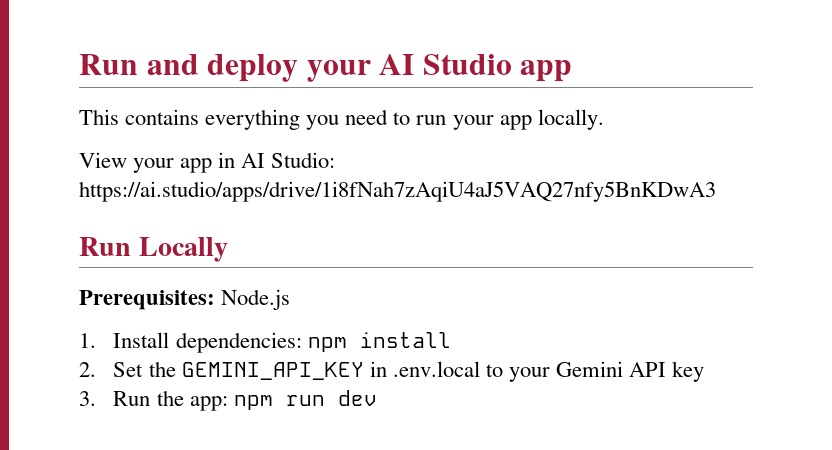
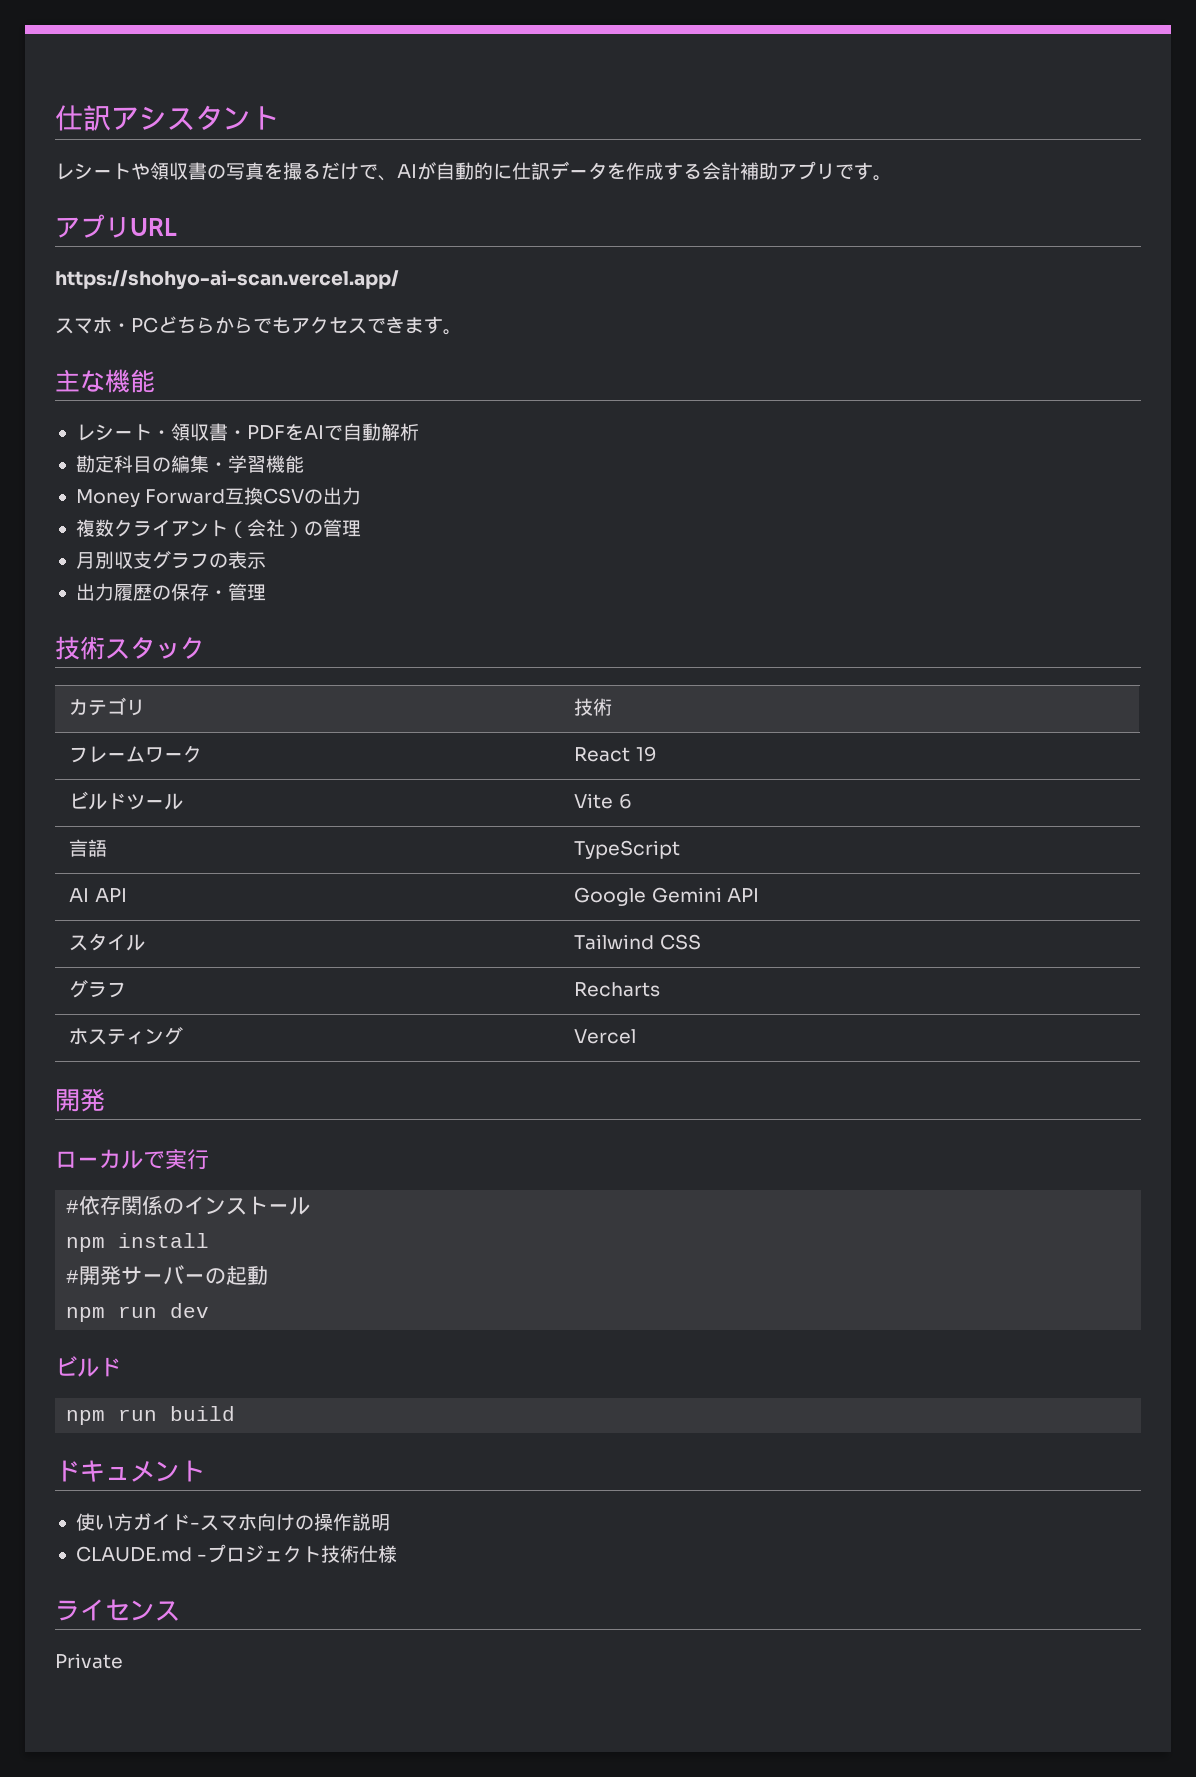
- Run and deploy your AI Studio app
- This contains everything you need to run your app locally.
- View your app in AI Studio: https://ai.studio/apps/drive/1i8fNah7zAqiU4aJ5VAQ27nfy5BnKDwA3
- Run Locally
- Prerequisites: Node.js
- 1. Install dependencies: npm install
- 2. Set the GEMINI_API_KEY in .env.local to your Gemini API key
- 3. Run the app: npm run dev
+ 仕訳アシスタント
+ レシートや領収書の写真を撮るだけで、AIが自動的に仕訳データを作成する会計補助アプリです。
+ アプリURL
+ https://shohyo-ai-scan.vercel.app/
+ スマホ・PCどちらからでもアクセスできます。
+ 主な機能
+ レシート・領収書・PDFをAIで自動解析
+ 勘定科目の編集・学習機能
+ Money Forward互換CSVの出力
+ 複数クライアント（会社）の管理
+ 月別収支グラフの表示
+ 出力履歴の保存・管理
+ 技術スタック
+ カテゴリ | 技術
+ フレームワーク | React 19
+ ビルドツール | Vite 6
+ 言語 | TypeScript
+ AI API | Google Gemini API
+ スタイル | Tailwind CSS
+ グラフ | Recharts
+ ホスティング | Vercel
+ 開発
+ ローカルで実行
+ #依存関係のインストール
+ npm install
+ #開発サーバーの起動
+ npm run dev
+ ビルド
+ npm run build
+ ドキュメント
+ 使い方ガイド-スマホ向けの操作説明
+ CLAUDE.md -プロジェクト技術仕様
+ ライセンス
+ Private

